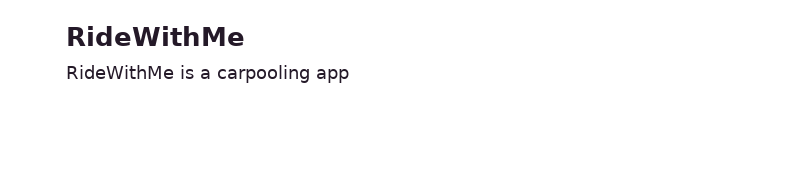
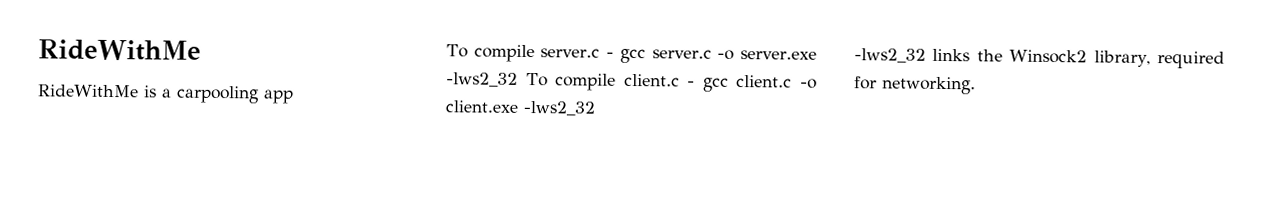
+ To compile server.c - gcc server.c -o server.exe -lws2_32 To compile client.c - gcc client.c -o client.exe -lws2_32
+ -lws2_32 links the Winsock2 library, required for networking.

